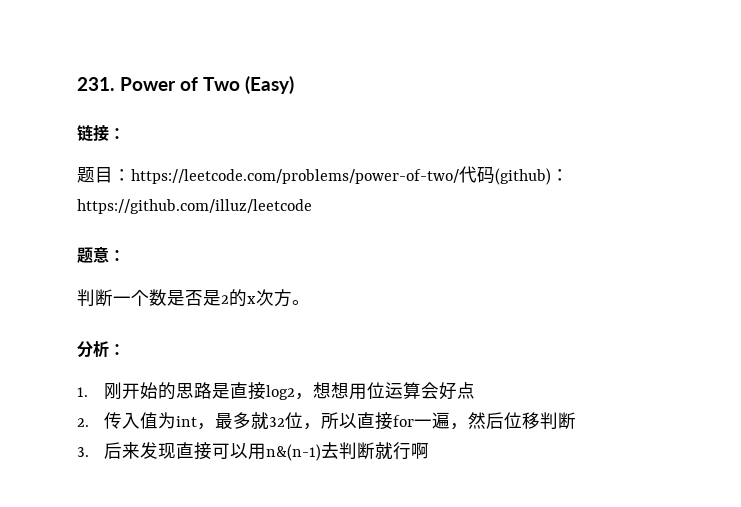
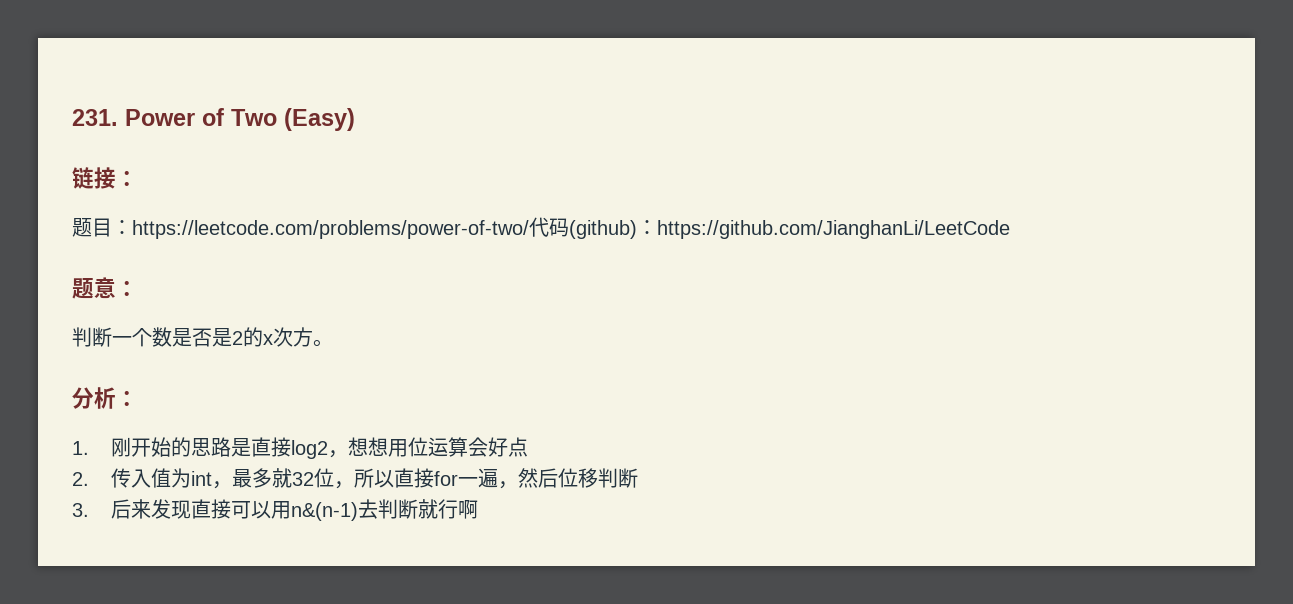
- 题目：https://leetcode.com/problems/power-of-two/代码(github)：https://github.com/illuz/leetcode
+ 题目：https://leetcode.com/problems/power-of-two/代码(github)：https://github.com/JianghanLi/LeetCode

